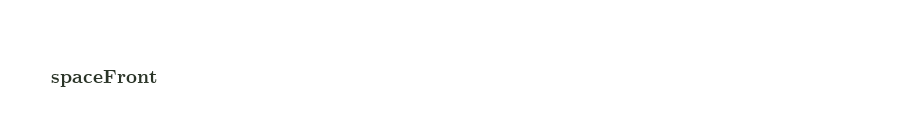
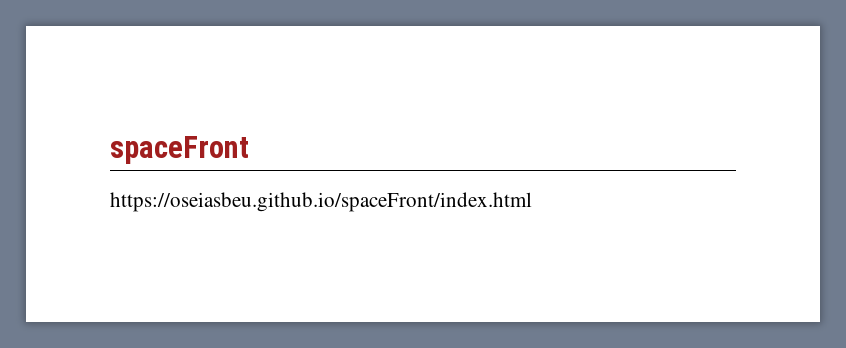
+ https://oseiasbeu.github.io/spaceFront/index.html

